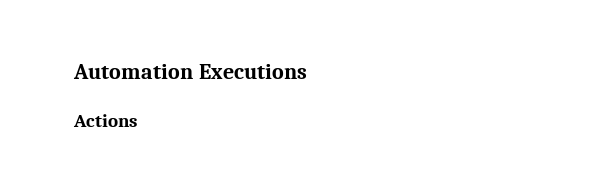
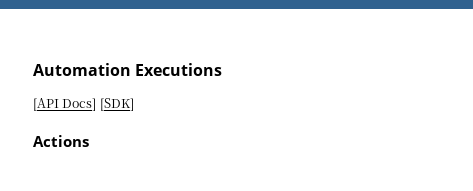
+ [API Docs] [SDK]

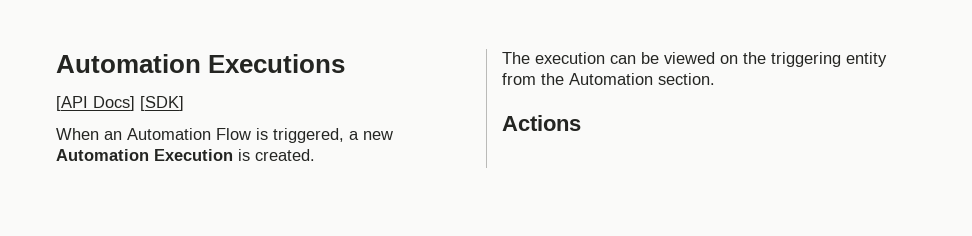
+ When an Automation Flow is triggered, a new Automation Execution is created.
+ The execution can be viewed on the triggering entity from the Automation section.

